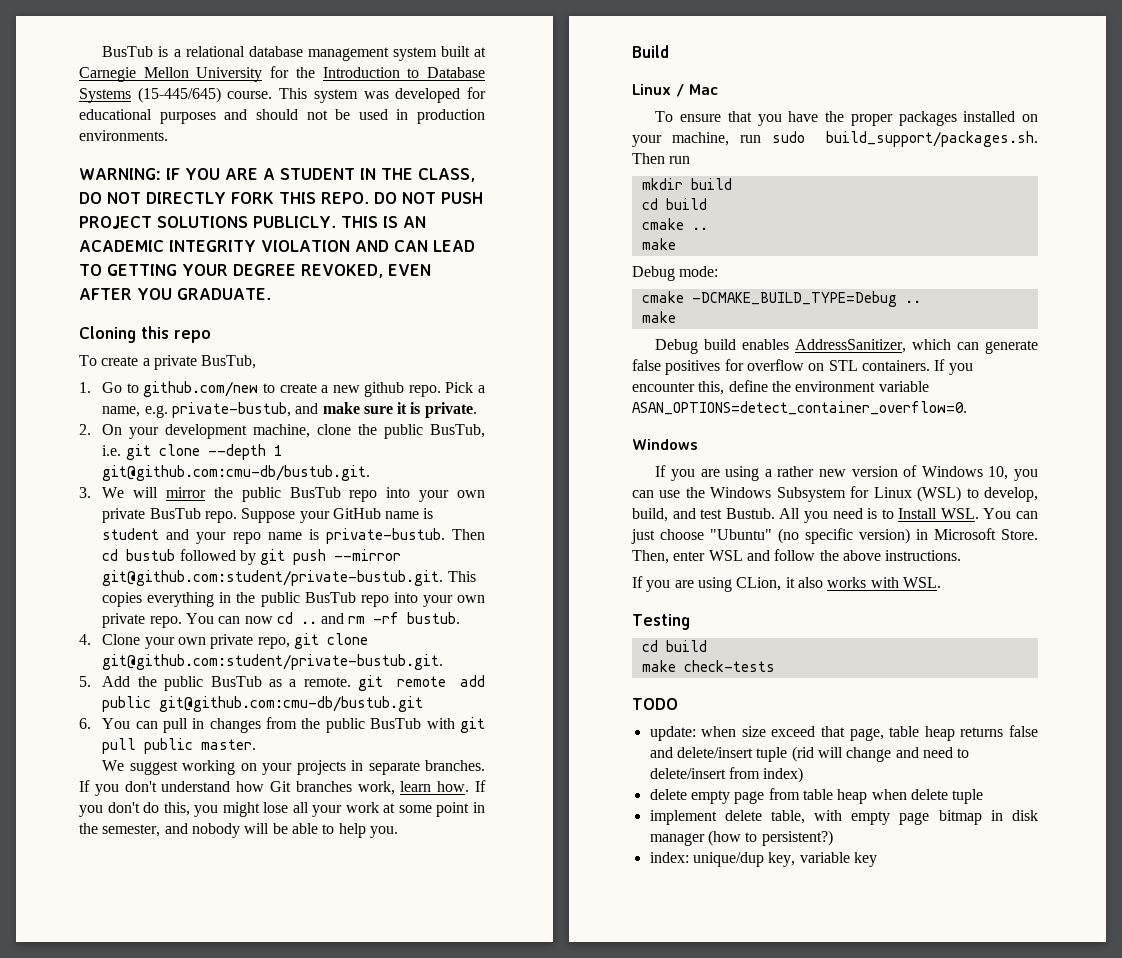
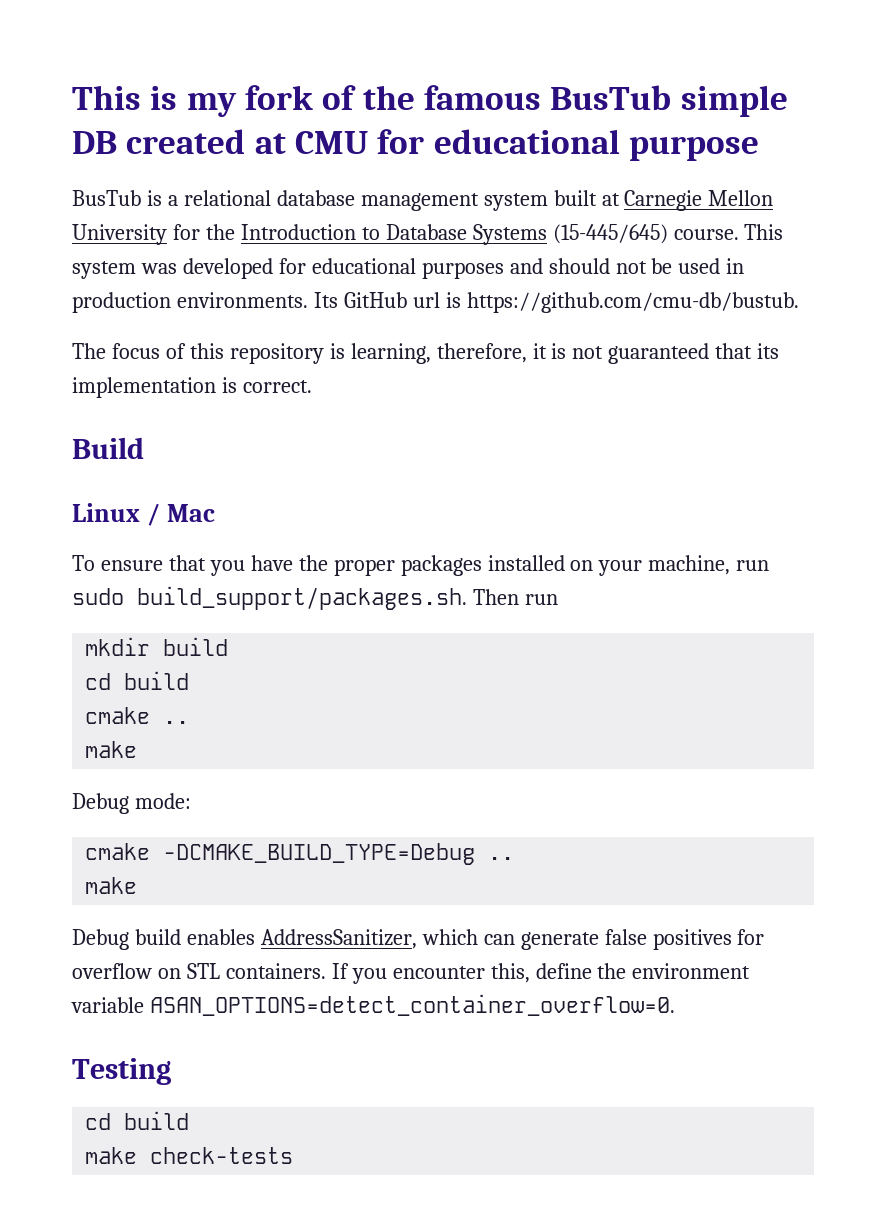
+ This is my fork of the famous BusTub simple DB created at CMU for educational purpose
- This system was developed for educational purposes and should not be used in production environments.
- WARNING: IF YOU ARE A STUDENT IN THE CLASS, DO NOT DIRECTLY FORK THIS REPO. DO NOT PUSH PROJECT SOLUTIONS PUBLICLY. THIS IS AN ACADEMIC INTEGRITY VIOLATION AND CAN LEAD TO GETTING YOUR DEGREE REVOKED, EVEN AFTER YOU GRADUATE.
- Cloning this repo
- To create a private BusTub,
- 1. Go to github.com/new to create a new github repo. Pick a name, e.g. private-bustub, and make sure it is private.
- 2. On your development machine, clone the public BusTub, i.e. git clone --depth 1 git@github.com:cmu-db/bustub.git.
- 3. We will mirror the public BusTub repo into your own private BusTub repo. Suppose your GitHub name is student and your repo name is private-bustub. Then cd bustub followed by git push --mirror git@github.com:student/private-bustub.git. This copies everything in the public BusTub repo into your own private repo. You can now cd .. and rm -rf bustub.
- 4. Clone your own private repo, git clone git@github.com:student/private-bustub.git.
- 5. Add the public BusTub as a remote. git remote add public git@github.com:cmu-db/bustub.git
- 6. You can pull in changes from the public BusTub with git pull public master.
- We suggest working on your projects in separate branches. If you don't understand how Git branches work, learn how. If you don't do this, you might lose all your work at some point in the semester, and nobody will be able to help you.
+ This system was developed for educational purposes and should not be used in production environments. Its GitHub url is https://github.com/cmu-db/bustub.
+ The focus of this repository is learning, therefore, it is not guaranteed that its implementation is correct.
  If you encounter this, define the environment variable ASAN_OPTIONS=detect_container_overflow=0.
- Windows
- If you are using a rather new version of Windows 10, you can use the Windows Subsystem for Linux (WSL) to develop, build, and test Bustub. All you need is to Install WSL. You can just choose "Ubuntu" (no specific version) in Microsoft Store. Then, enter WSL and follow the above instructions.
- If you are using CLion, it also works with WSL.
- TODO
- update: when size exceed that page, table heap returns false and delete/insert tuple (rid will change and need to delete/insert from index)
- delete empty page from table heap when delete tuple
- implement delete table, with empty page bitmap in disk manager (how to persistent?)
- index: unique/dup key, variable key

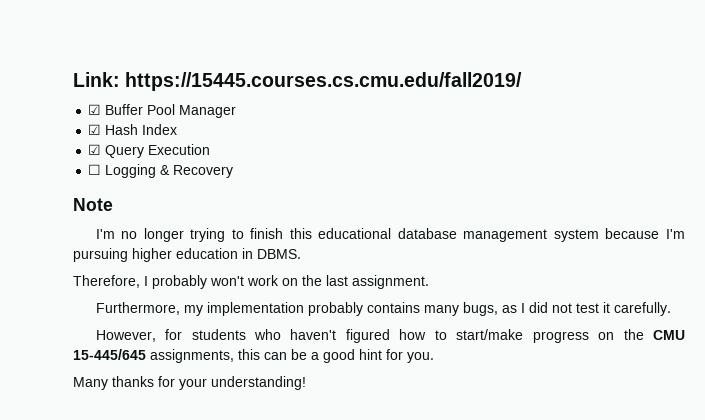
- This is my fork of the famous BusTub simple DB created at CMU for educational purpose
- BusTub is a relational database management system built at Carnegie Mellon University for the Introduction to Database Systems (15-445/645) course. This system was developed for educational purposes and should not be used in production environments. Its GitHub url is https://github.com/cmu-db/bustub.
- The focus of this repository is learning, therefore, it is not guaranteed that its implementation is correct.
- Build
- Linux / Mac
- To ensure that you have the proper packages installed on your machine, run sudo build_support/packages.sh. Then run
- mkdir build
- cd build
- cmake ..
- make
- Debug mode:
- cmake -DCMAKE_BUILD_TYPE=Debug ..
- make
- Debug build enables AddressSanitizer, which can generate false positives for overflow on STL containers. If you encounter this, define the environment variable ASAN_OPTIONS=detect_container_overflow=0.
- Testing
- cd build
- make check-tests
+ Link: https://15445.courses.cs.cmu.edu/fall2019/
+ ☑ Buffer Pool Manager
+ ☑ Hash Index
+ ☑ Query Execution
+ ☐ Logging & Recovery
+ Note
+ I'm no longer trying to finish this educational database management system because I'm pursuing higher education in DBMS.
+ Therefore, I probably won't work on the last assignment.
+ Furthermore, my implementation probably contains many bugs, as I did not test it carefully.
+ However, for students who haven't figured how to start/make progress on the CMU 15-445/645 assignments, this can be a good hint for you.
+ Many thanks for your understanding!

